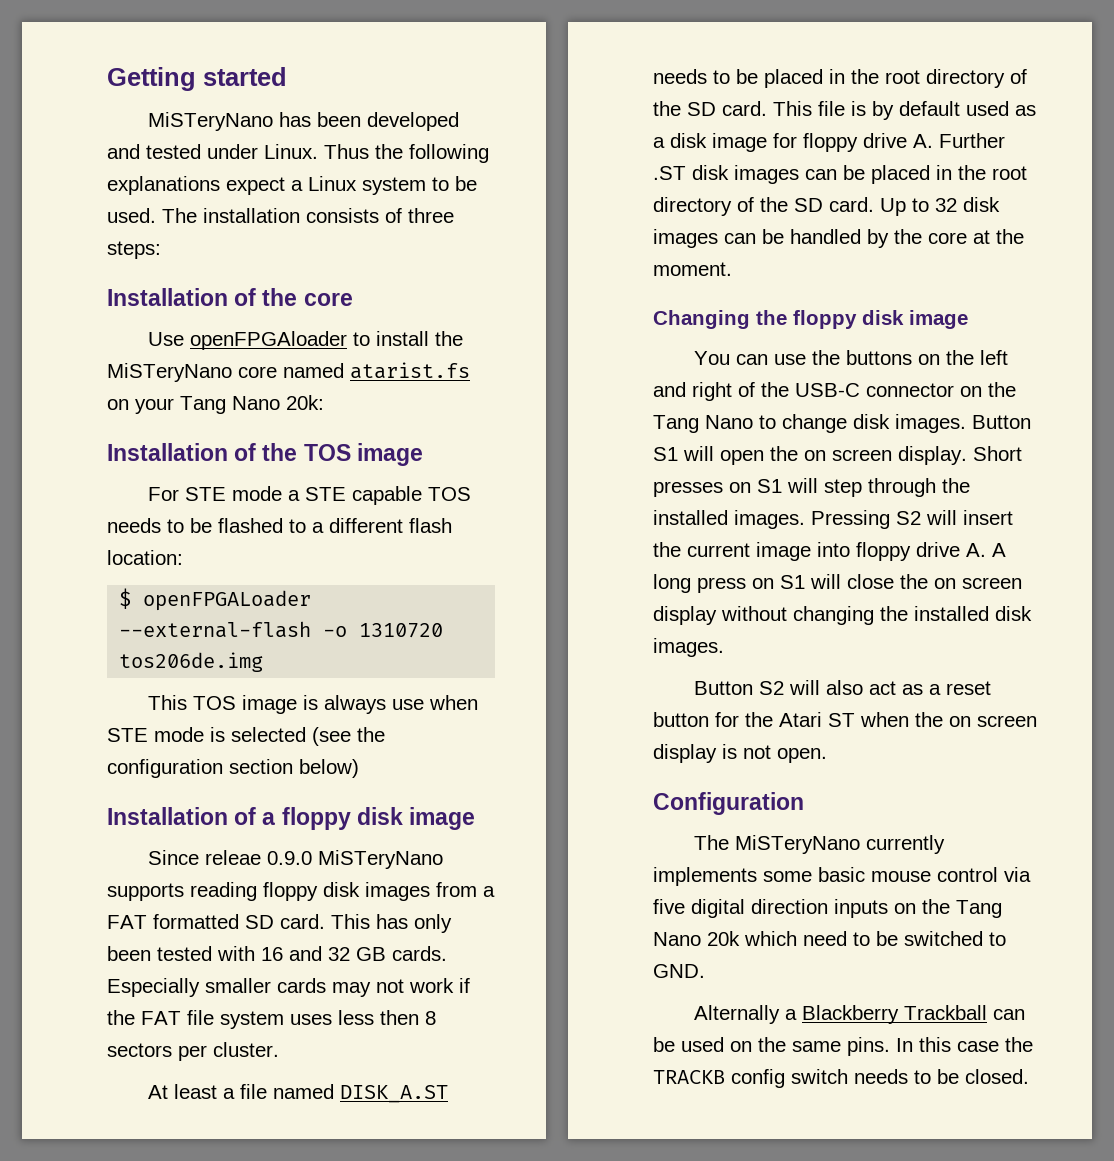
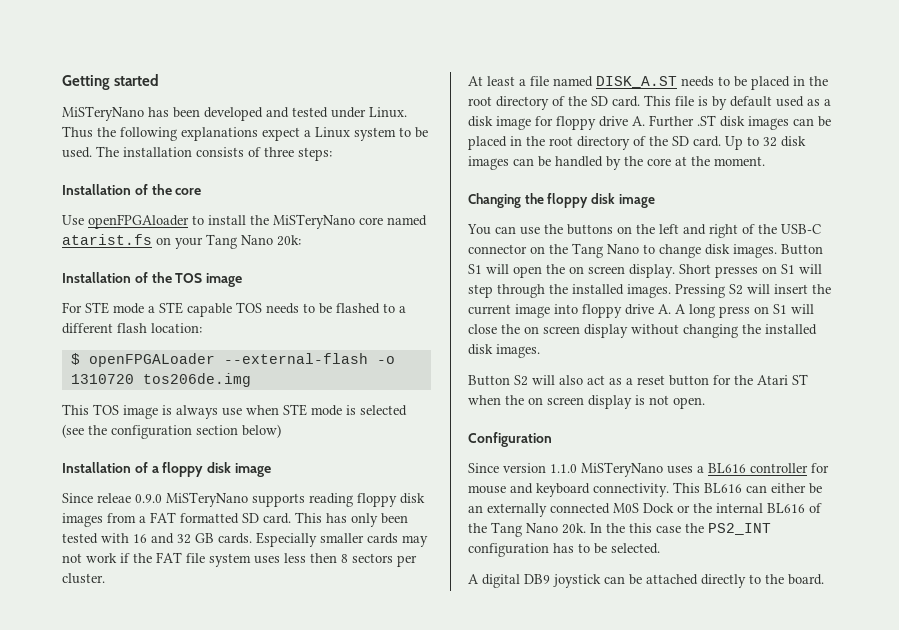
- The MiSTeryNano currently implements some basic mouse control via five digital direction inputs on the Tang Nano 20k which need to be switched to GND.
- Alternally a Blackberry Trackball can be used on the same pins. In this case the TRACKB config switch needs to be closed.
+ Since version 1.1.0 MiSTeryNano uses a BL616 controller for mouse and keyboard connectivity. This BL616 can either be an externally connected M0S Dock or the internal BL616 of the Tang Nano 20k. In the this case the PS2_INT configuration has to be selected.
+ A digital DB9 joystick can be attached directly to the board.

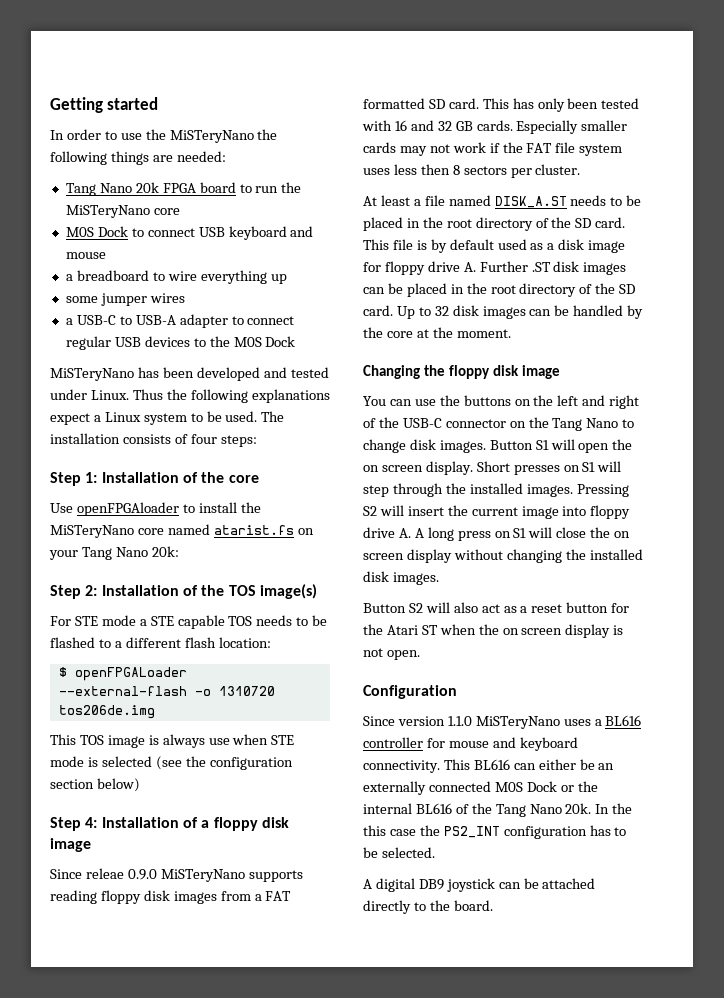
+ In order to use the MiSTeryNano the following things are needed:
+ Tang Nano 20k FPGA board to run the MiSTeryNano core
+ M0S Dock to connect USB keyboard and mouse
+ a breadboard to wire everything up
+ some jumper wires
+ a USB-C to USB-A adapter to connect regular USB devices to the M0S Dock
- The installation consists of three steps:
+ The installation consists of four steps:
- Installation of the core
+ Step 1: Installation of the core
- Installation of the TOS image
+ Step 2: Installation of the TOS image(s)
- Installation of a floppy disk image
+ Step 4: Installation of a floppy disk image

